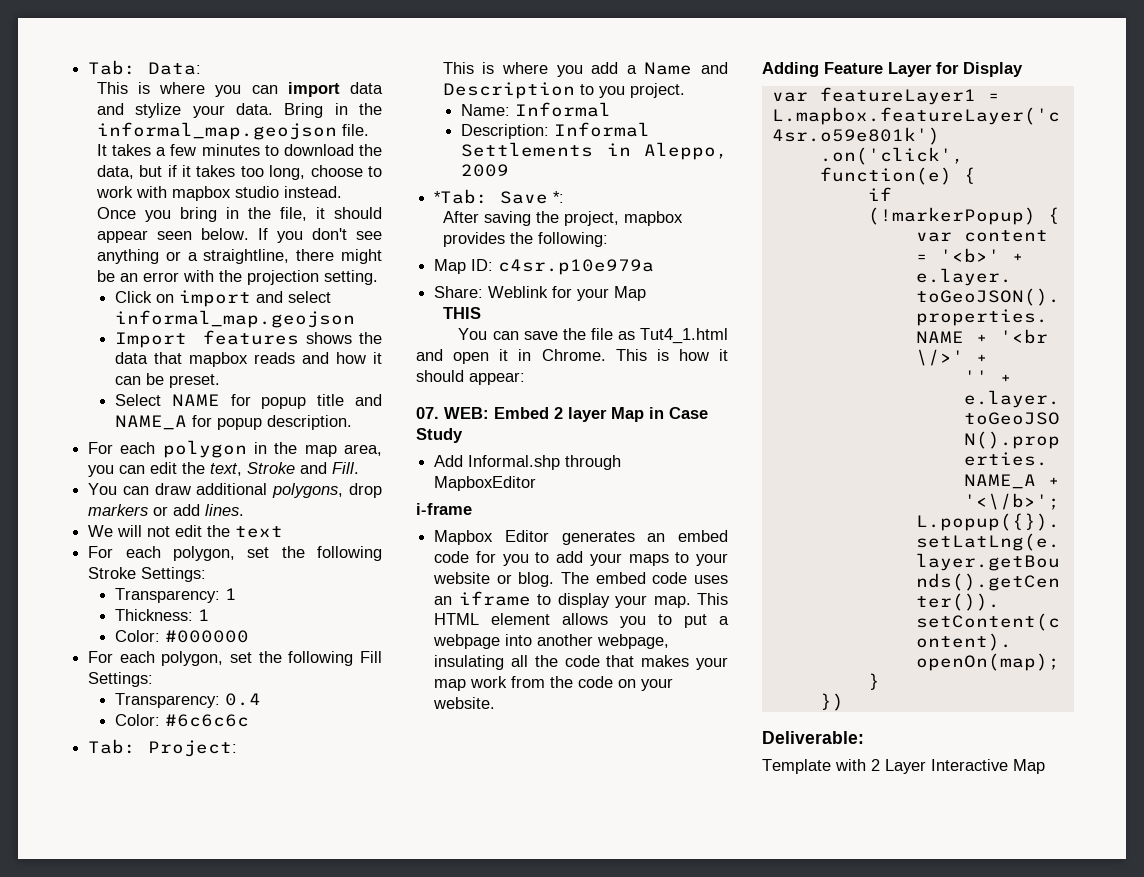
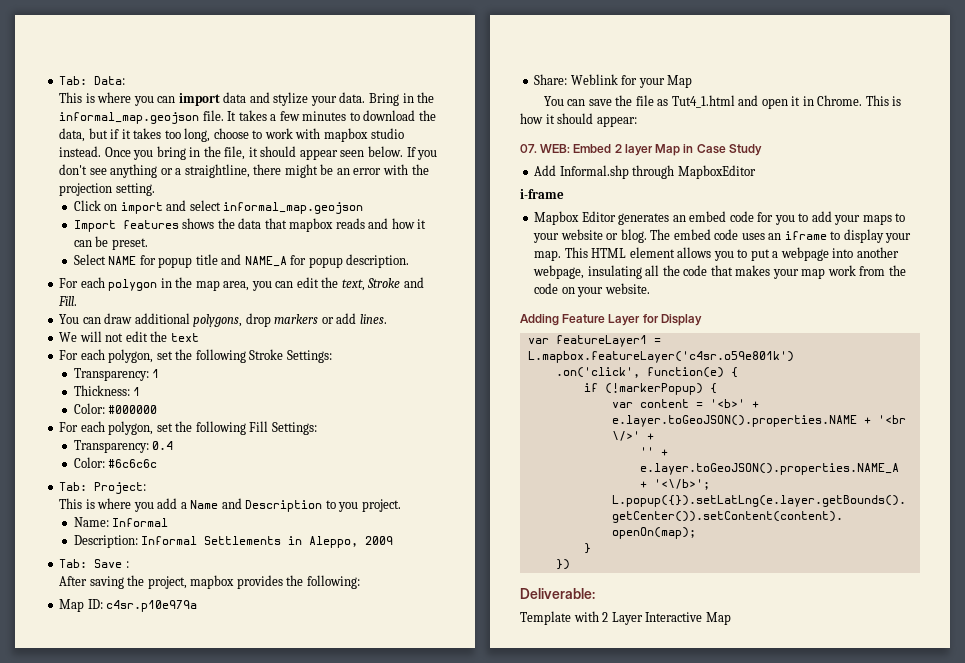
- *Tab: Save *:
+ Tab: Save :
- THIS

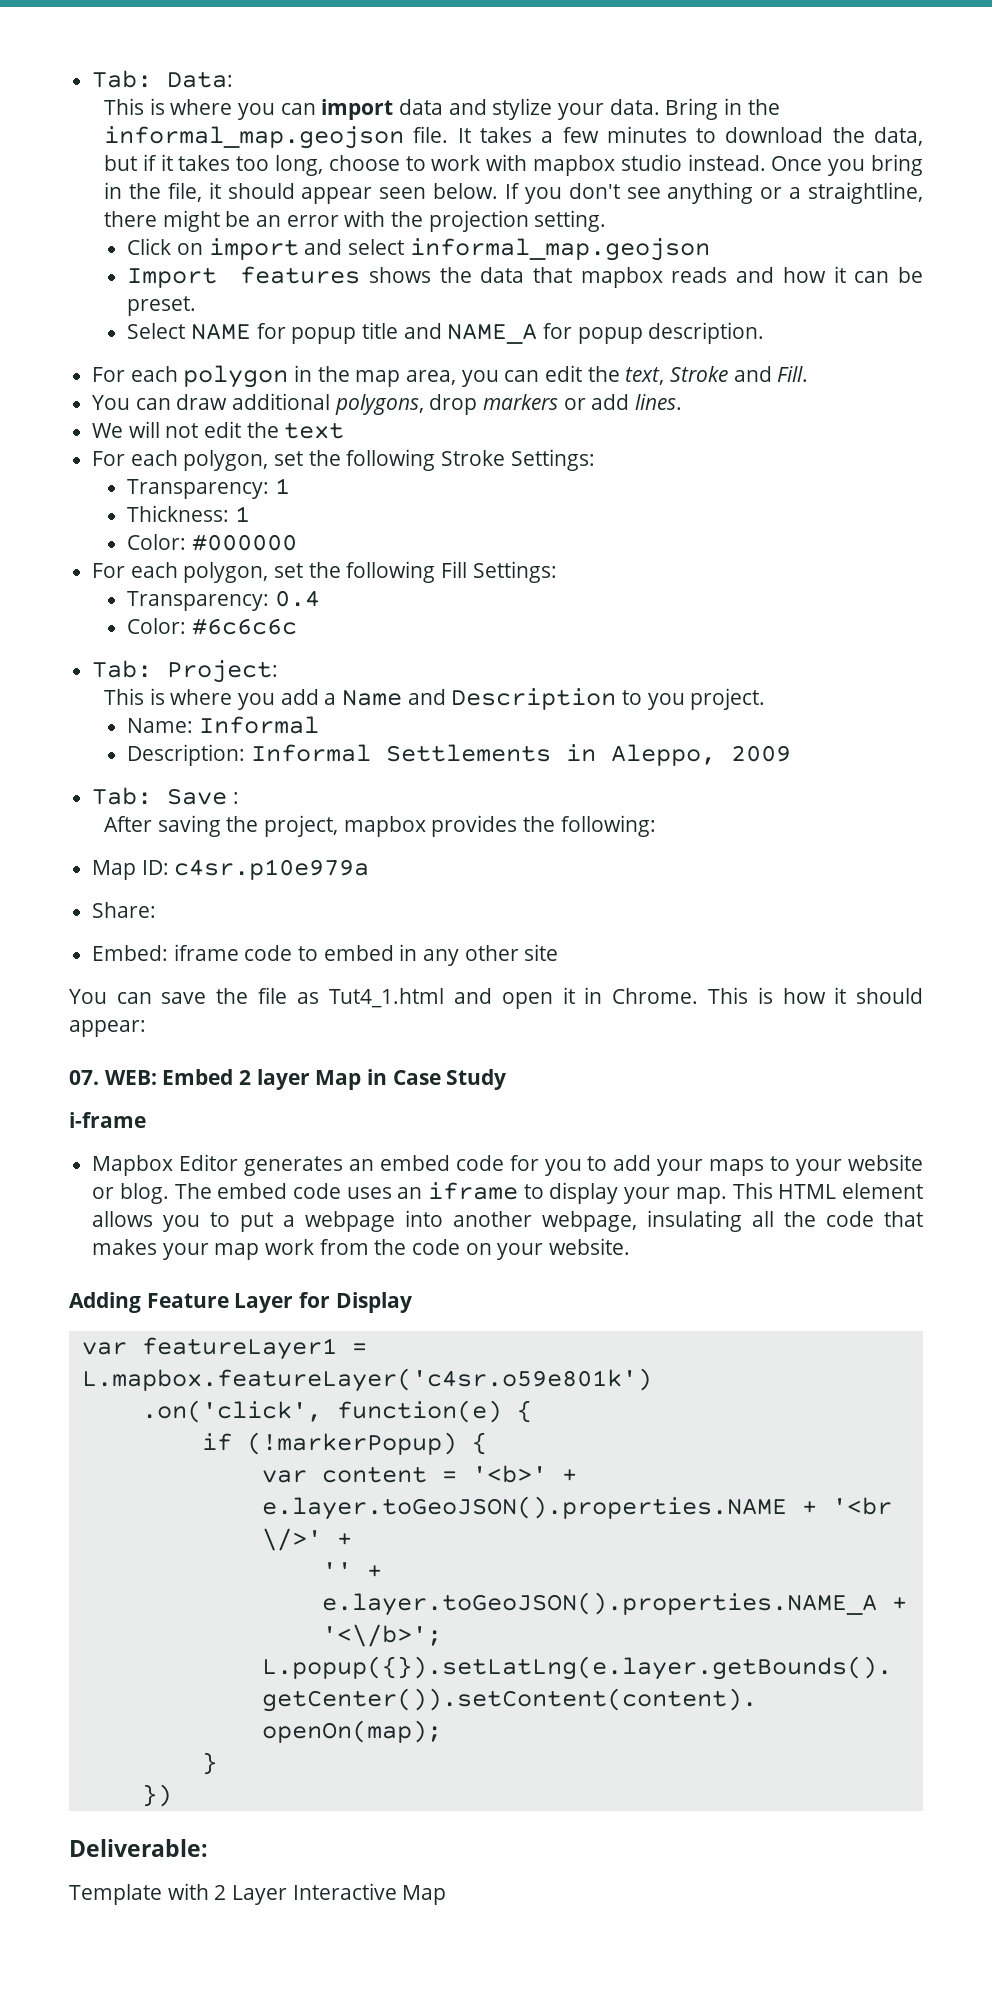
- Share: Weblink for your Map
+ Share:
+ Embed: iframe code to embed in any other site
- Add Informal.shp through MapboxEditor

